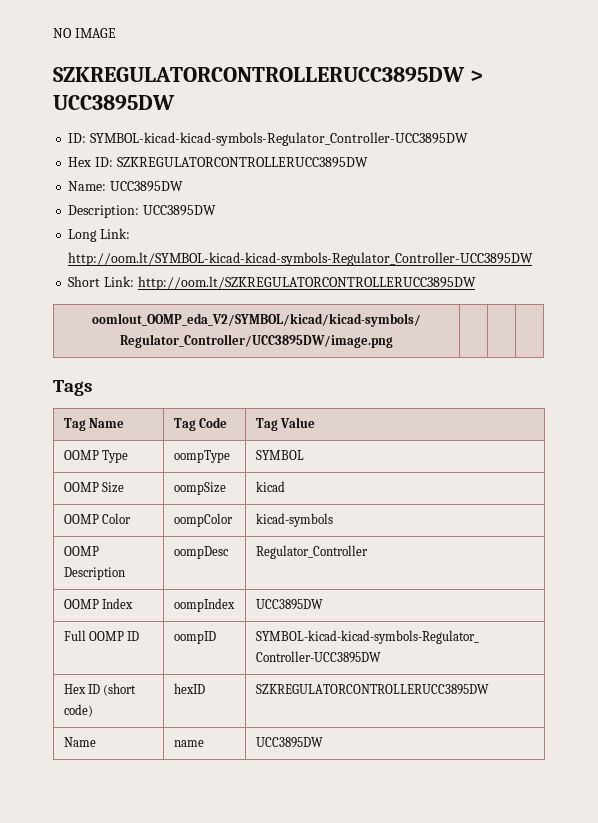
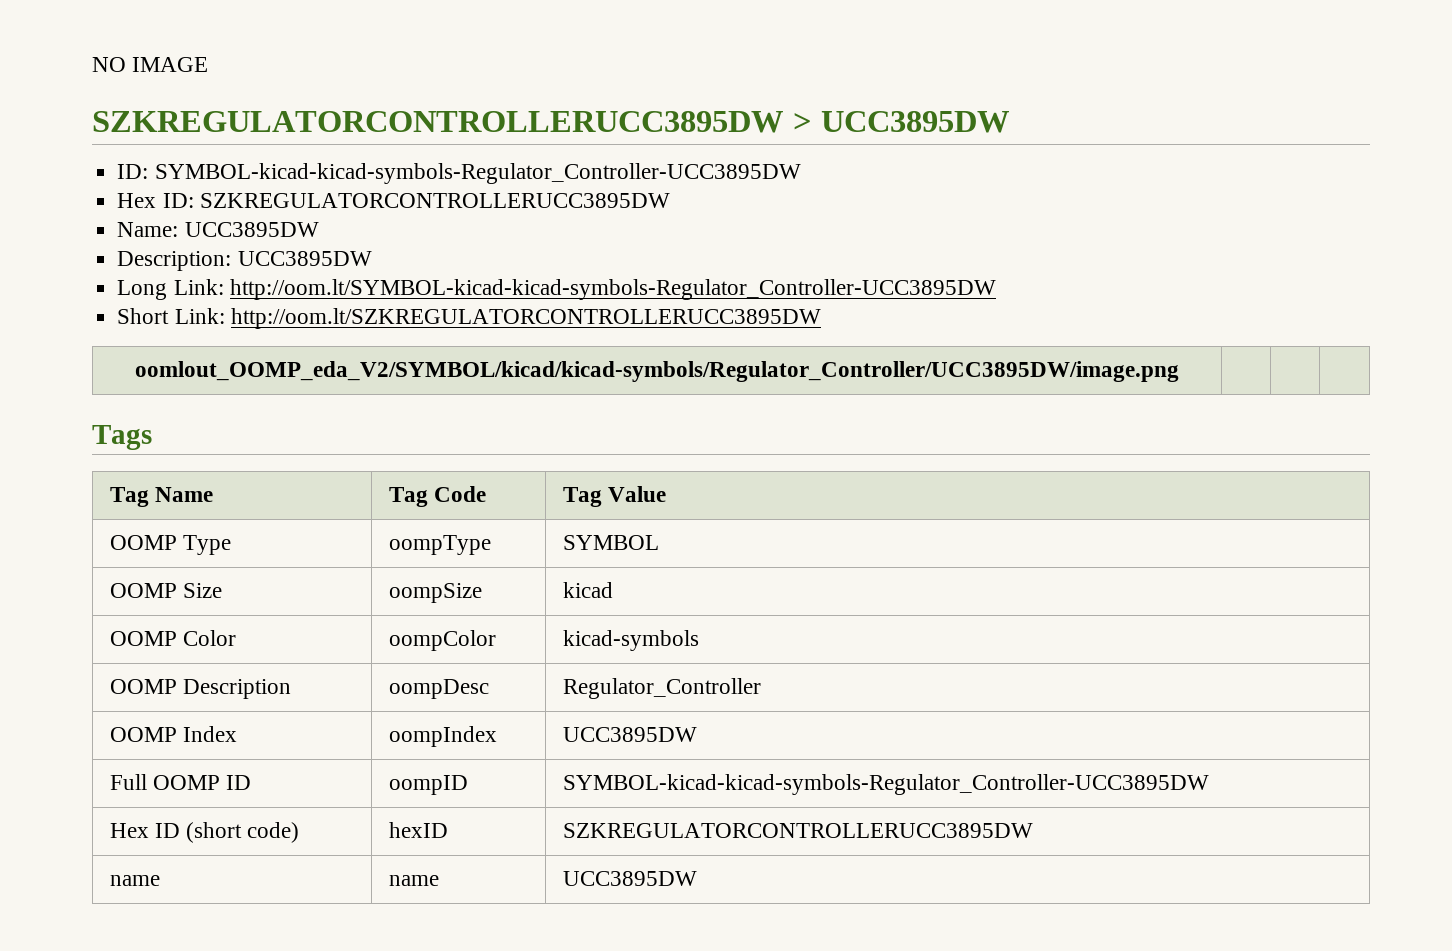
- Name | name | UCC3895DW
+ name | name | UCC3895DW

